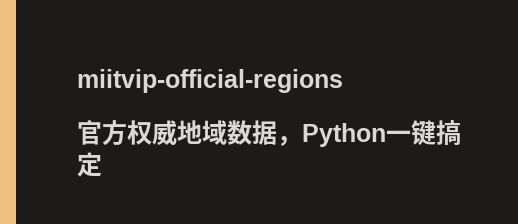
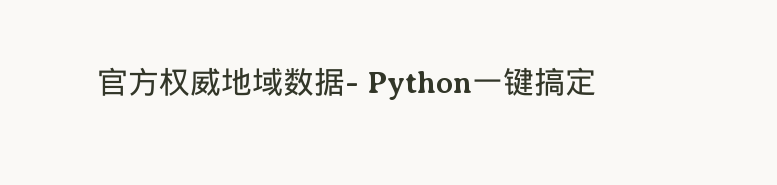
- miitvip-official-regions
- 官方权威地域数据，Python一键搞定
+ 官方权威地域数据- Python一键搞定

